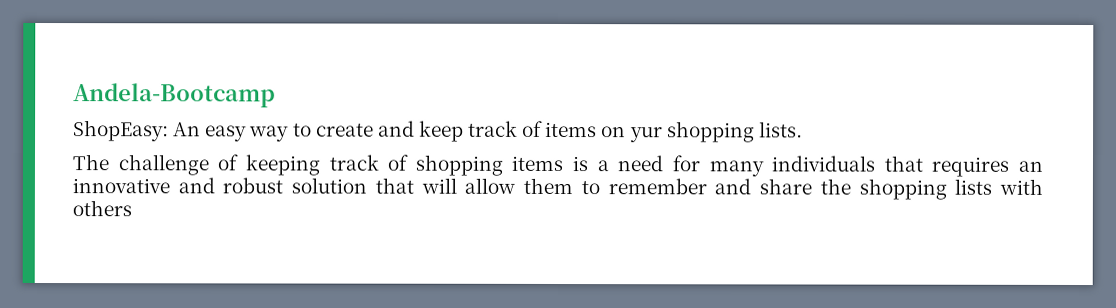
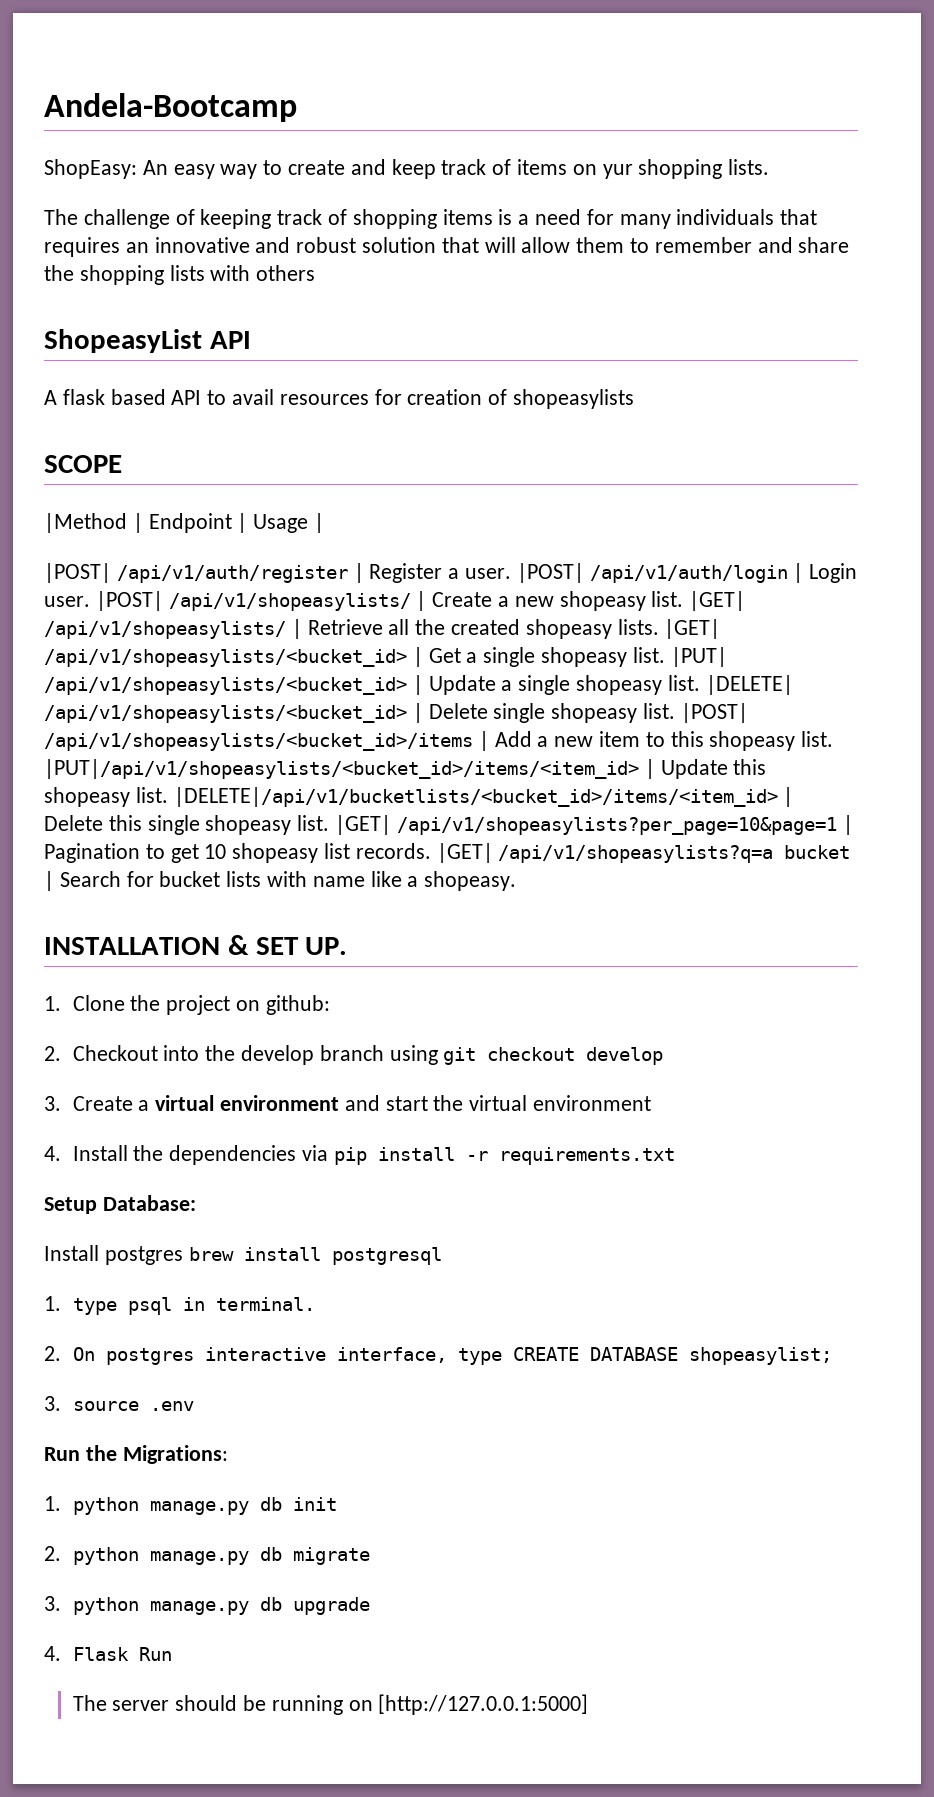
+ ShopeasyList API
+ A flask based API to avail resources for creation of shopeasylists
+ SCOPE
+ |Method | Endpoint | Usage |
+ |POST| /api/v1/auth/register | Register a user. |POST| /api/v1/auth/login | Login user. |POST| /api/v1/shopeasylists/ | Create a new shopeasy list. |GET| /api/v1/shopeasylists/ | Retrieve all the created shopeasy lists. |GET| /api/v1/shopeasylists/<bucket_id> | Get a single shopeasy list. |PUT| /api/v1/shopeasylists/<bucket_id> | Update a single shopeasy list. |DELETE| /api/v1/shopeasylists/<bucket_id> | Delete single shopeasy list. |POST| /api/v1/shopeasylists/<bucket_id>/items | Add a new item to this shopeasy list. |PUT|/api/v1/shopeasylists/<bucket_id>/items/<item_id> | Update this shopeasy list. |DELETE|/api/v1/bucketlists/<bucket_id>/items/<item_id> | Delete this single shopeasy list. |GET| /api/v1/shopeasylists?per_page=10&page=1 | Pagination to get 10 shopeasy list records. |GET| /api/v1/shopeasylists?q=a bucket | Search for bucket lists with name like a shopeasy.
+ INSTALLATION & SET UP.
+ 1. Clone the project on github:
+ 2. Checkout into the develop branch using git checkout develop
+ 3. Create a virtual environment and start the virtual environment
+ 4. Install the dependencies via pip install -r requirements.txt
+ Setup Database:
+ Install postgres brew install postgresql
+ 1. type psql in terminal.
+ 2. On postgres interactive interface, type CREATE DATABASE shopeasylist;
+ 3. source .env
+ Run the Migrations:
+ 1. python manage.py db init
+ 2. python manage.py db migrate
+ 3. python manage.py db upgrade
+ 4. Flask Run
+ The server should be running on [http://127.0.0.1:5000]

